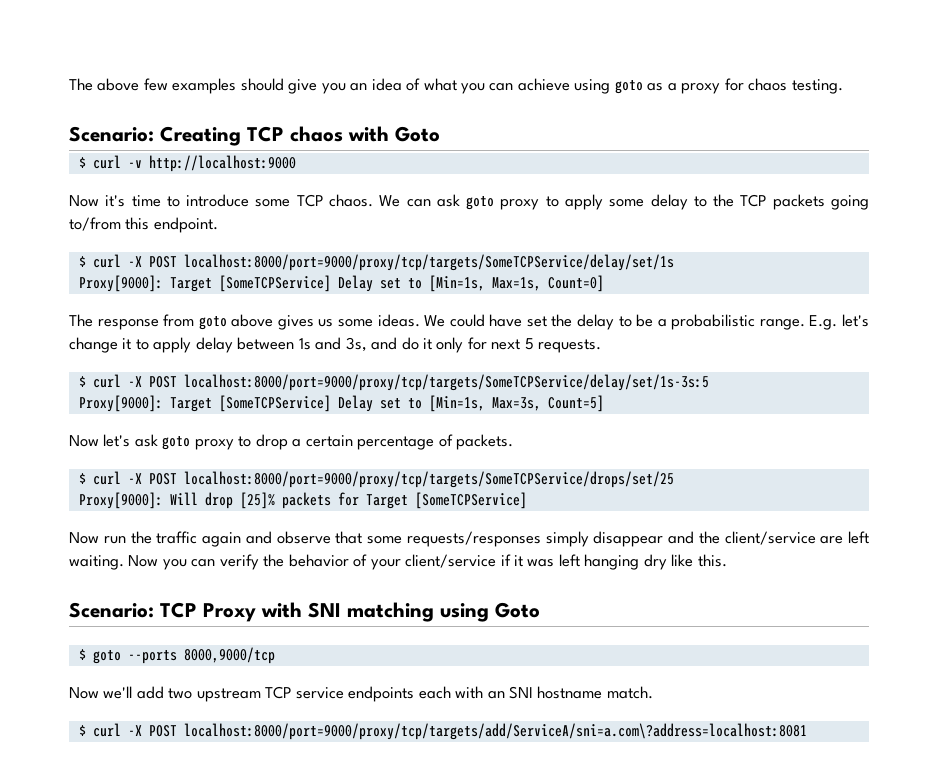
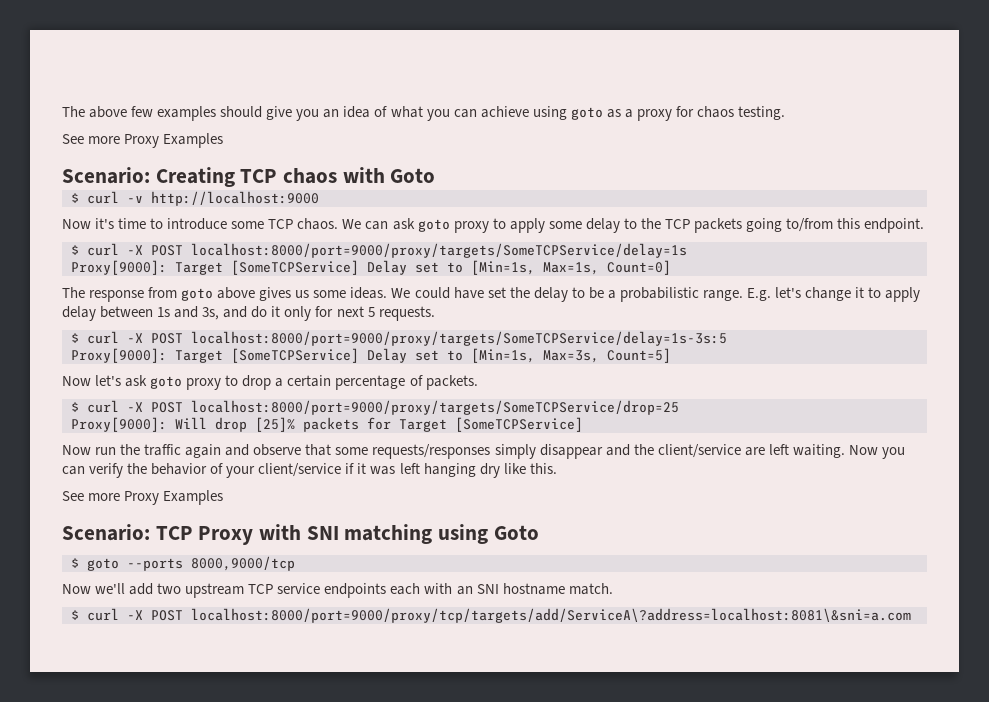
  The above few examples should give you an idea of what you can achieve using goto as a proxy for chaos testing.
+ See more Proxy Examples
- $ curl -X POST localhost:8000/port=9000/proxy/tcp/targets/SomeTCPService/delay/set/1s
+ $ curl -X POST localhost:8000/port=9000/proxy/targets/SomeTCPService/delay=1s
- $ curl -X POST localhost:8000/port=9000/proxy/tcp/targets/SomeTCPService/delay/set/1s-3s:5
+ $ curl -X POST localhost:8000/port=9000/proxy/targets/SomeTCPService/delay=1s-3s:5
- $ curl -X POST localhost:8000/port=9000/proxy/tcp/targets/SomeTCPService/drops/set/25
+ $ curl -X POST localhost:8000/port=9000/proxy/targets/SomeTCPService/drop=25
  Now you can verify the behavior of your client/service if it was left hanging dry like this.
+ See more Proxy Examples
- $ curl -X POST localhost:8000/port=9000/proxy/tcp/targets/add/ServiceA/sni=a.com\?address=localhost:8081
+ $ curl -X POST localhost:8000/port=9000/proxy/tcp/targets/add/ServiceA\?address=localhost:8081\&sni=a.com

